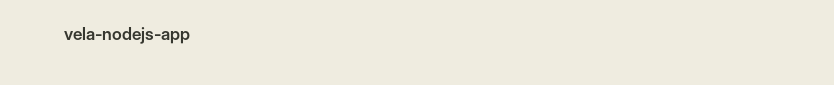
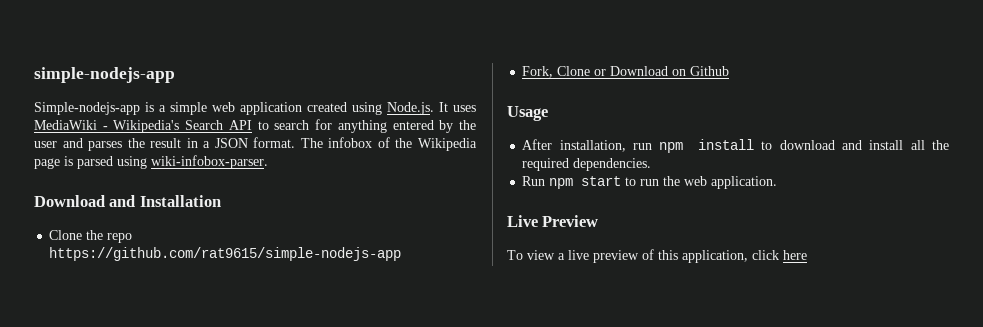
- vela-nodejs-app
+ simple-nodejs-app
+ Simple-nodejs-app is a simple web application created using Node.js. It uses MediaWiki - Wikipedia's Search API to search for anything entered by the user and parses the result in a JSON format. The infobox of the Wikipedia page is parsed using wiki-infobox-parser.
+ Download and Installation
+ Clone the repo https://github.com/rat9615/simple-nodejs-app
+ Fork, Clone or Download on Github
+ Usage
+ After installation, run npm install to download and install all the required dependencies.
+ Run npm start to run the web application.
+ Live Preview
+ To view a live preview of this application, click here

